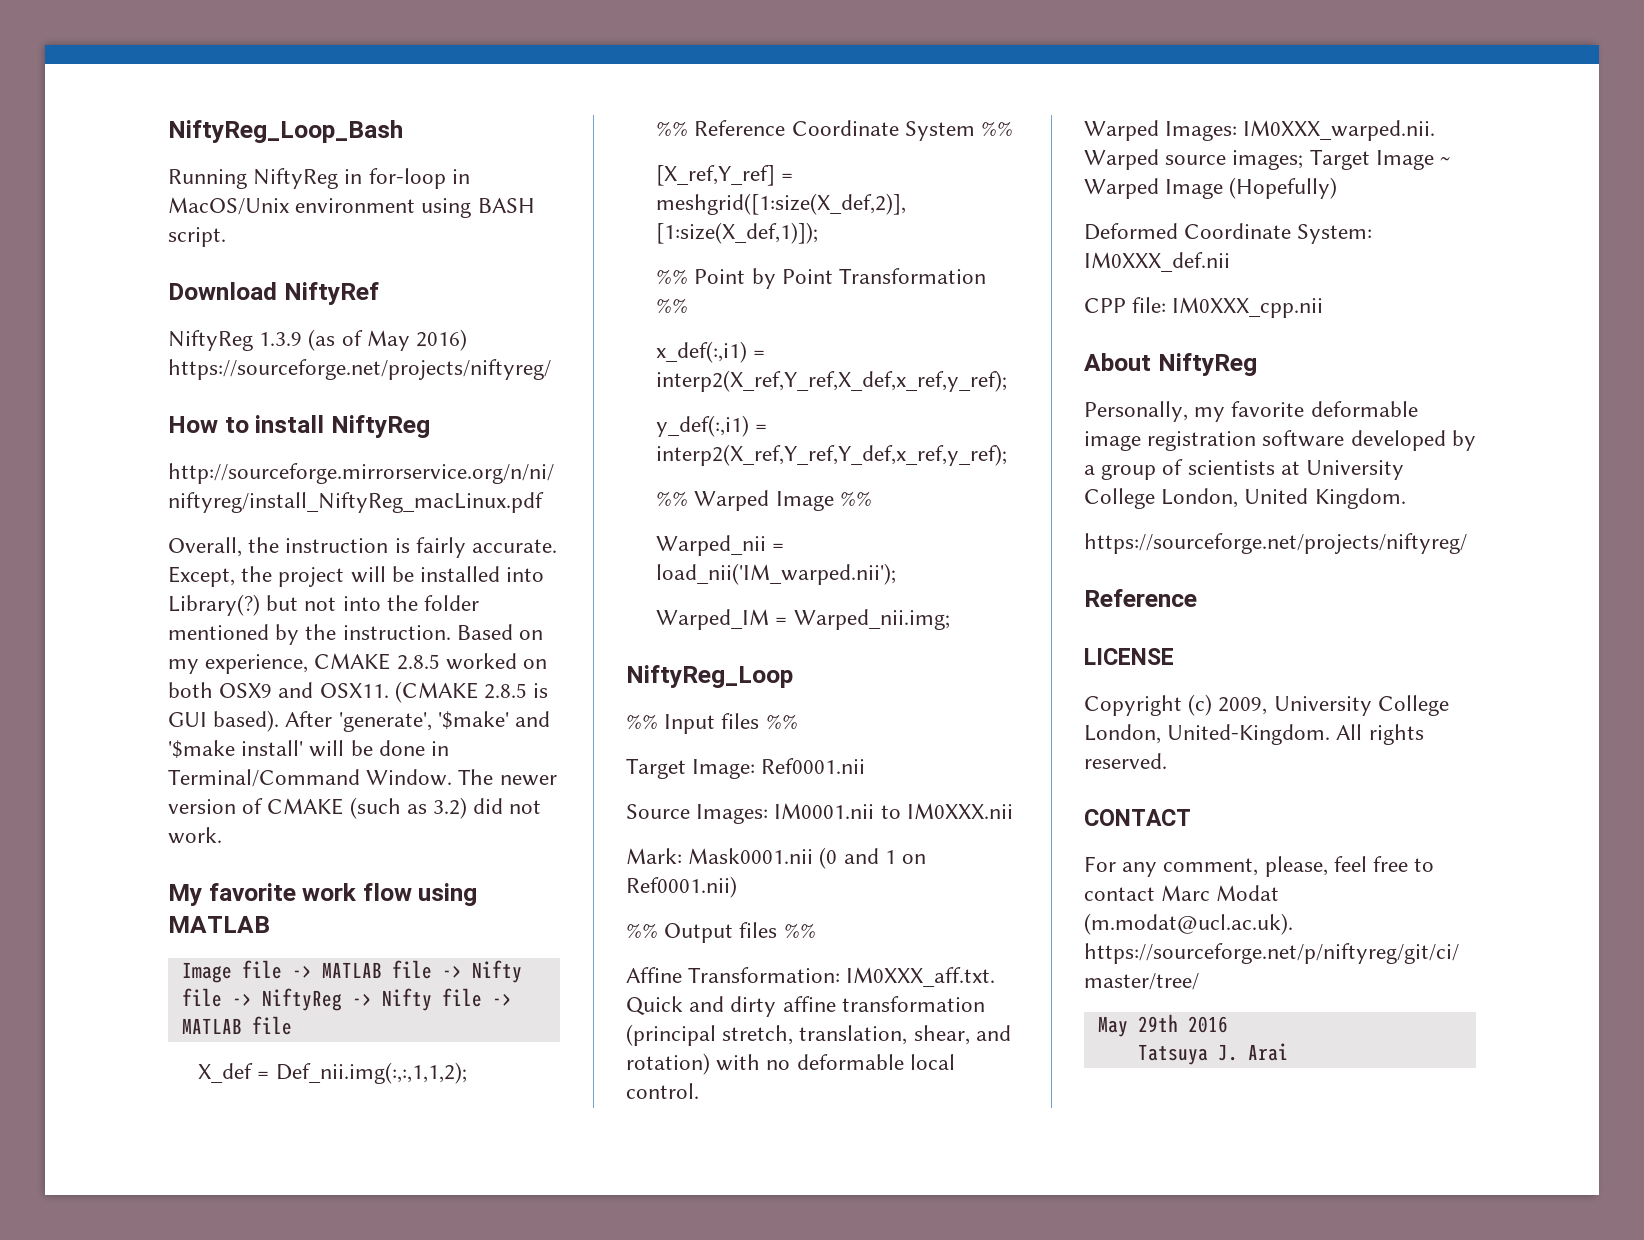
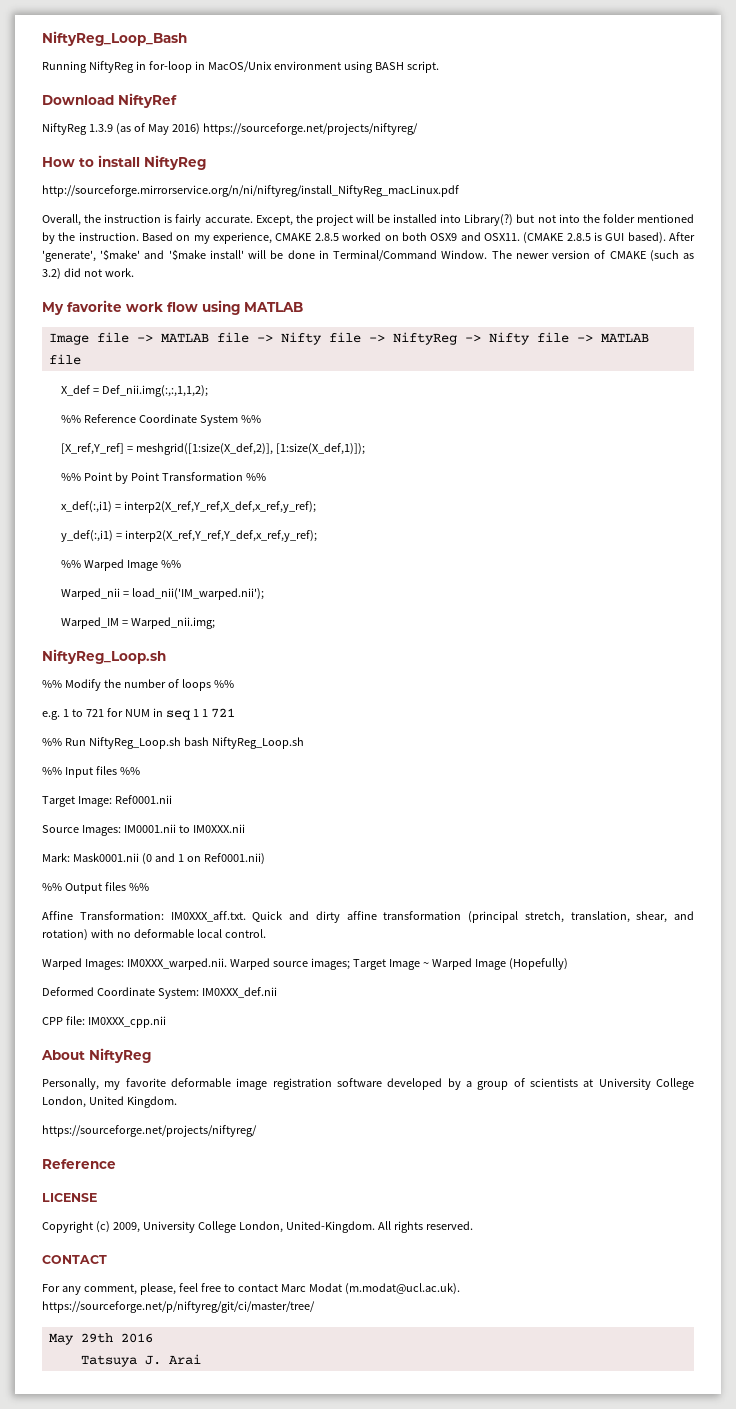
  Warped_IM = Warped_nii.img;
- NiftyReg_Loop
+ NiftyReg_Loop.sh
+ %% Modify the number of loops %%
+ e.g. 1 to 721 for NUM in seq 1 1 721
+ %% Run NiftyReg_Loop.sh bash NiftyReg_Loop.sh

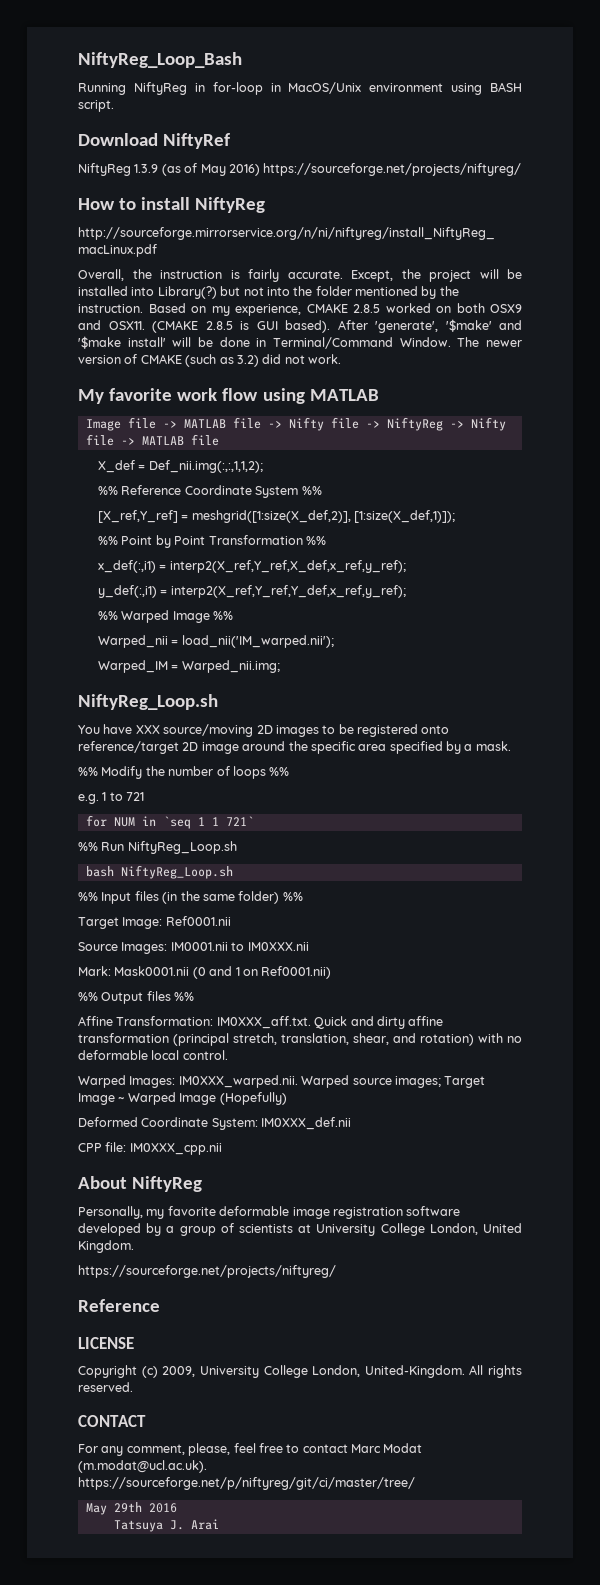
+ You have XXX source/moving 2D images to be registered onto reference/target 2D image around the specific area specified by a mask.
- e.g. 1 to 721 for NUM in seq 1 1 721
+ e.g. 1 to 721
+ for NUM in `seq 1 1 721`
- %% Run NiftyReg_Loop.sh bash NiftyReg_Loop.sh
+ %% Run NiftyReg_Loop.sh
+ bash NiftyReg_Loop.sh
- %% Input files %%
+ %% Input files (in the same folder) %%

